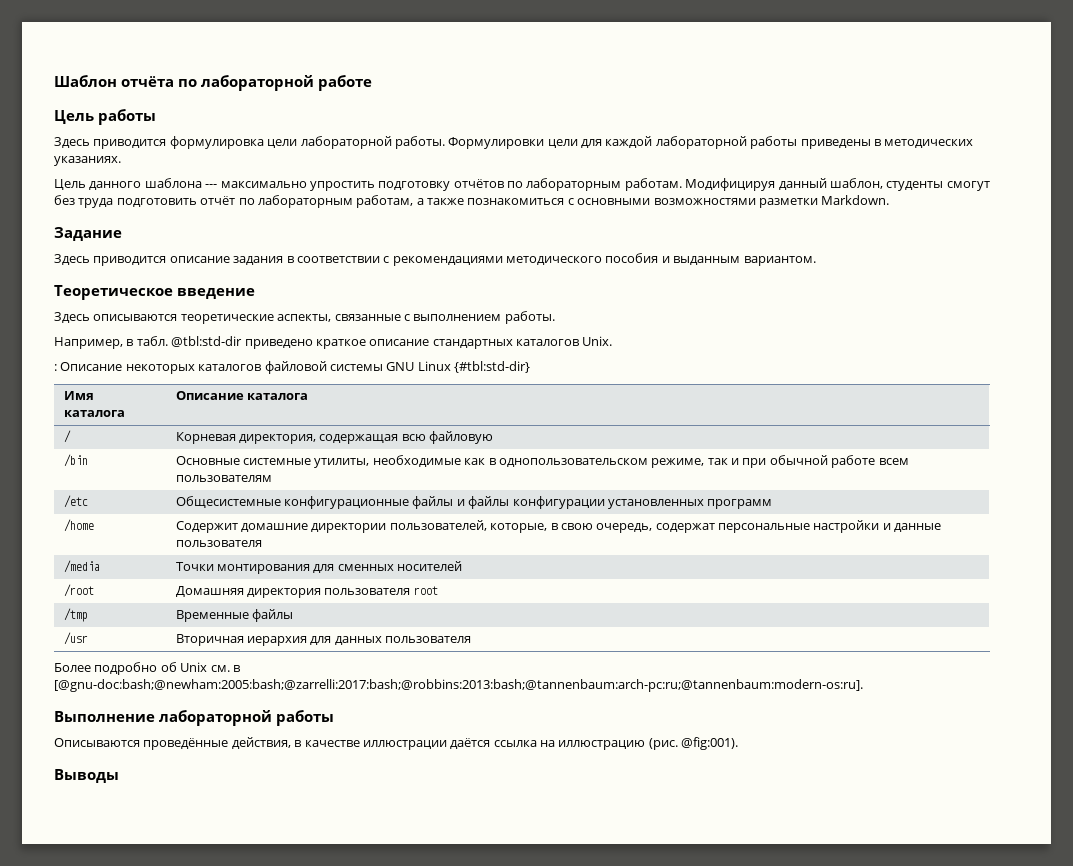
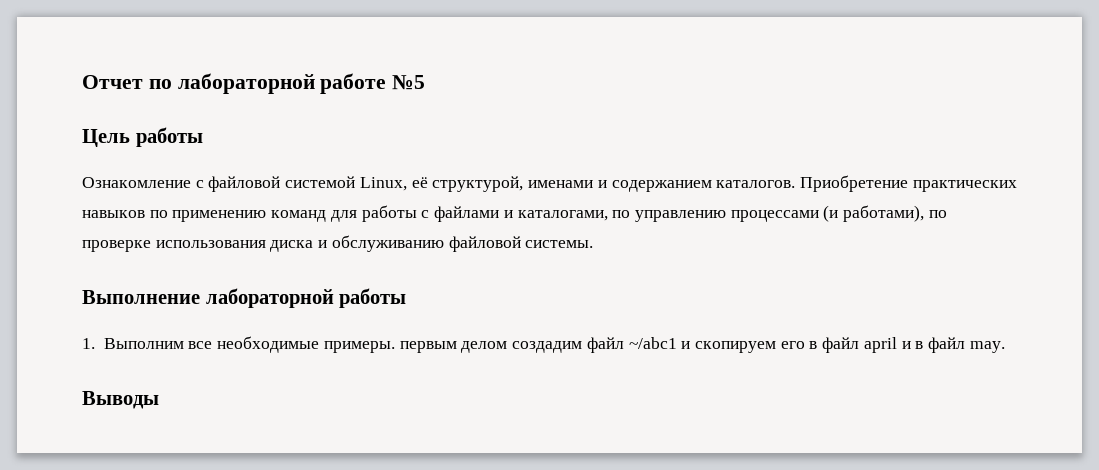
- Шаблон отчёта по лабораторной работе
+ Отчет по лабораторной работе №5
- Здесь приводится формулировка цели лабораторной работы. Формулировки цели для каждой лабораторной работы приведены в методических указаниях.
- Цель данного шаблона --- максимально упростить подготовку отчётов по лабораторным работам. Модифицируя данный шаблон, студенты смогут без труда подготовить отчёт по лабораторным работам, а также познакомиться с основными возможностями разметки Markdown.
- Задание
- Здесь приводится описание задания в соответствии с рекомендациями методического пособия и выданным вариантом.
- Теоретическое введение
- Здесь описываются теоретические аспекты, связанные с выполнением работы.
- Например, в табл. @tbl:std-dir приведено краткое описание стандартных каталогов Unix.
- : Описание некоторых каталогов файловой системы GNU Linux {#tbl:std-dir}
- Имя каталога | Описание каталога
- / | Корневая директория, содержащая всю файловую
- /bin | Основные системные утилиты, необходимые как в однопользовательском режиме, так и при обычной работе всем пользователям
- /etc | Общесистемные конфигурационные файлы и файлы конфигурации установленных программ
- /home | Содержит домашние директории пользователей, которые, в свою очередь, содержат персональные настройки и данные пользователя
- /media | Точки монтирования для сменных носителей
- /root | Домашняя директория пользователя root
- /tmp | Временные файлы
- /usr | Вторичная иерархия для данных пользователя
- Более подробно об Unix см. в [@gnu-doc:bash;@newham:2005:bash;@zarrelli:2017:bash;@robbins:2013:bash;@tannenbaum:arch-pc:ru;@tannenbaum:modern-os:ru].
+ Ознакомление с файловой системой Linux, её структурой, именами и содержанием каталогов. Приобретение практических навыков по применению команд для работы с файлами и каталогами, по управлению процессами (и работами), по проверке использования диска и обслуживанию файловой системы.
  Выполнение лабораторной работы
- Описываются проведённые действия, в качестве иллюстрации даётся ссылка на иллюстрацию (рис. @fig:001).
+ 1. Выполним все необходимые примеры. первым делом создадим файл ~/abc1 и скопируем его в файл april и в файл may.

